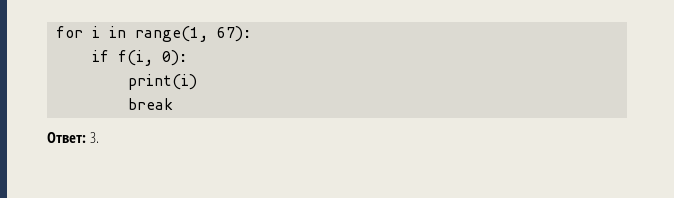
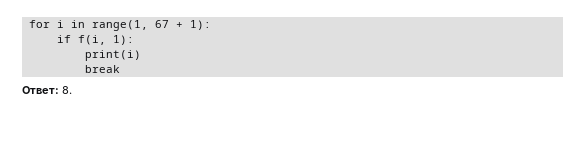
- for i in range(1, 67):
+ for i in range(1, 67 + 1):
- if f(i, 0):
+ if f(i, 1):
- Ответ: 3.
+ Ответ: 8.

